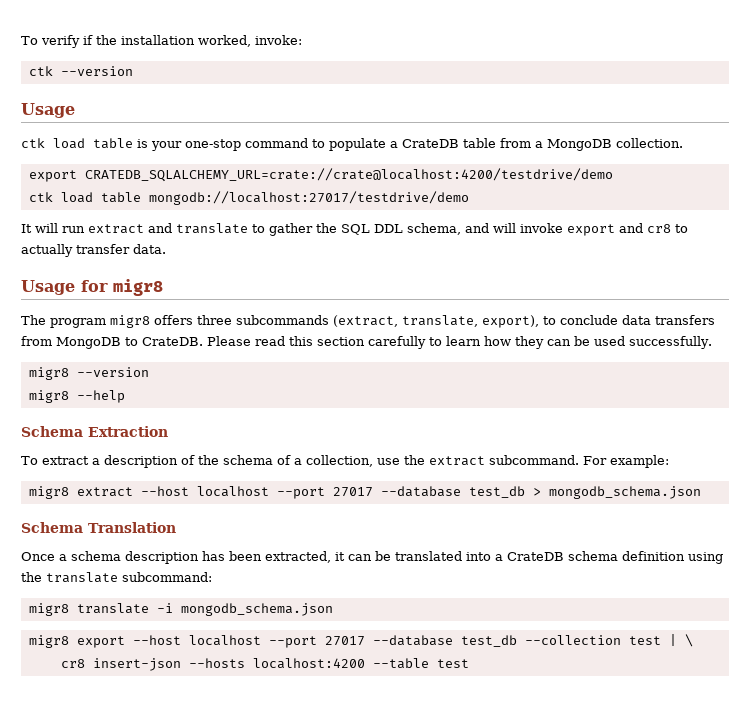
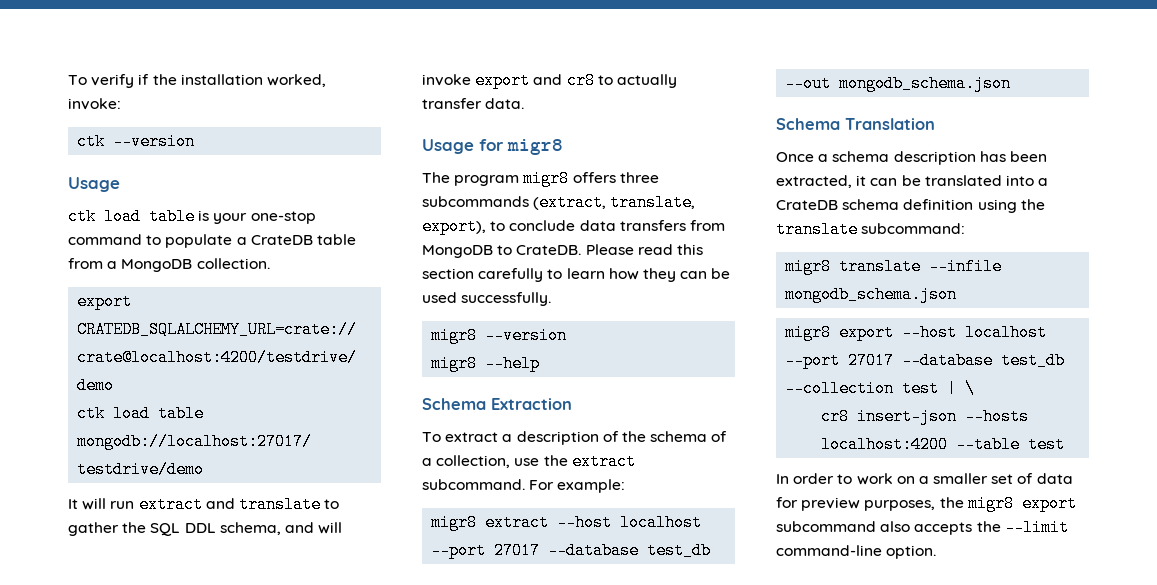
- migr8 extract --host localhost --port 27017 --database test_db > mongodb_schema.json
+ migr8 extract --host localhost --port 27017 --database test_db --out mongodb_schema.json
- migr8 translate -i mongodb_schema.json
+ migr8 translate --infile mongodb_schema.json
+ In order to work on a smaller set of data for preview purposes, the migr8 export subcommand also accepts the --limit command-line option.

